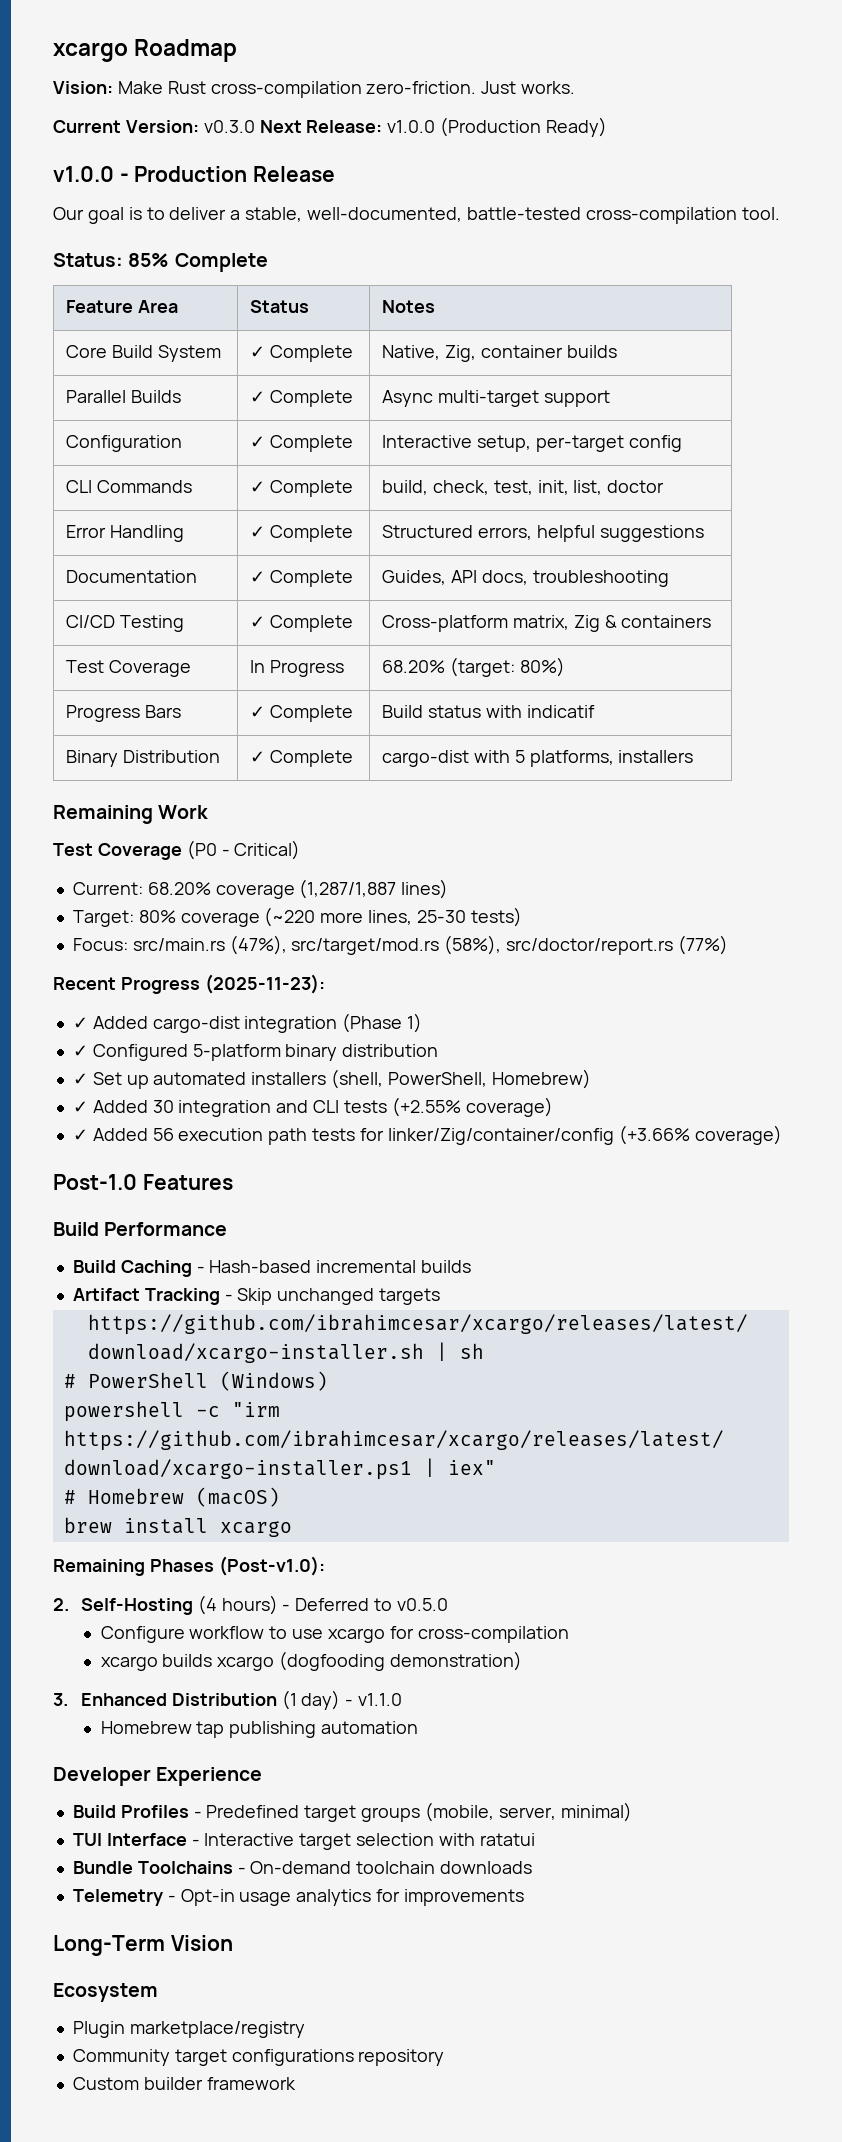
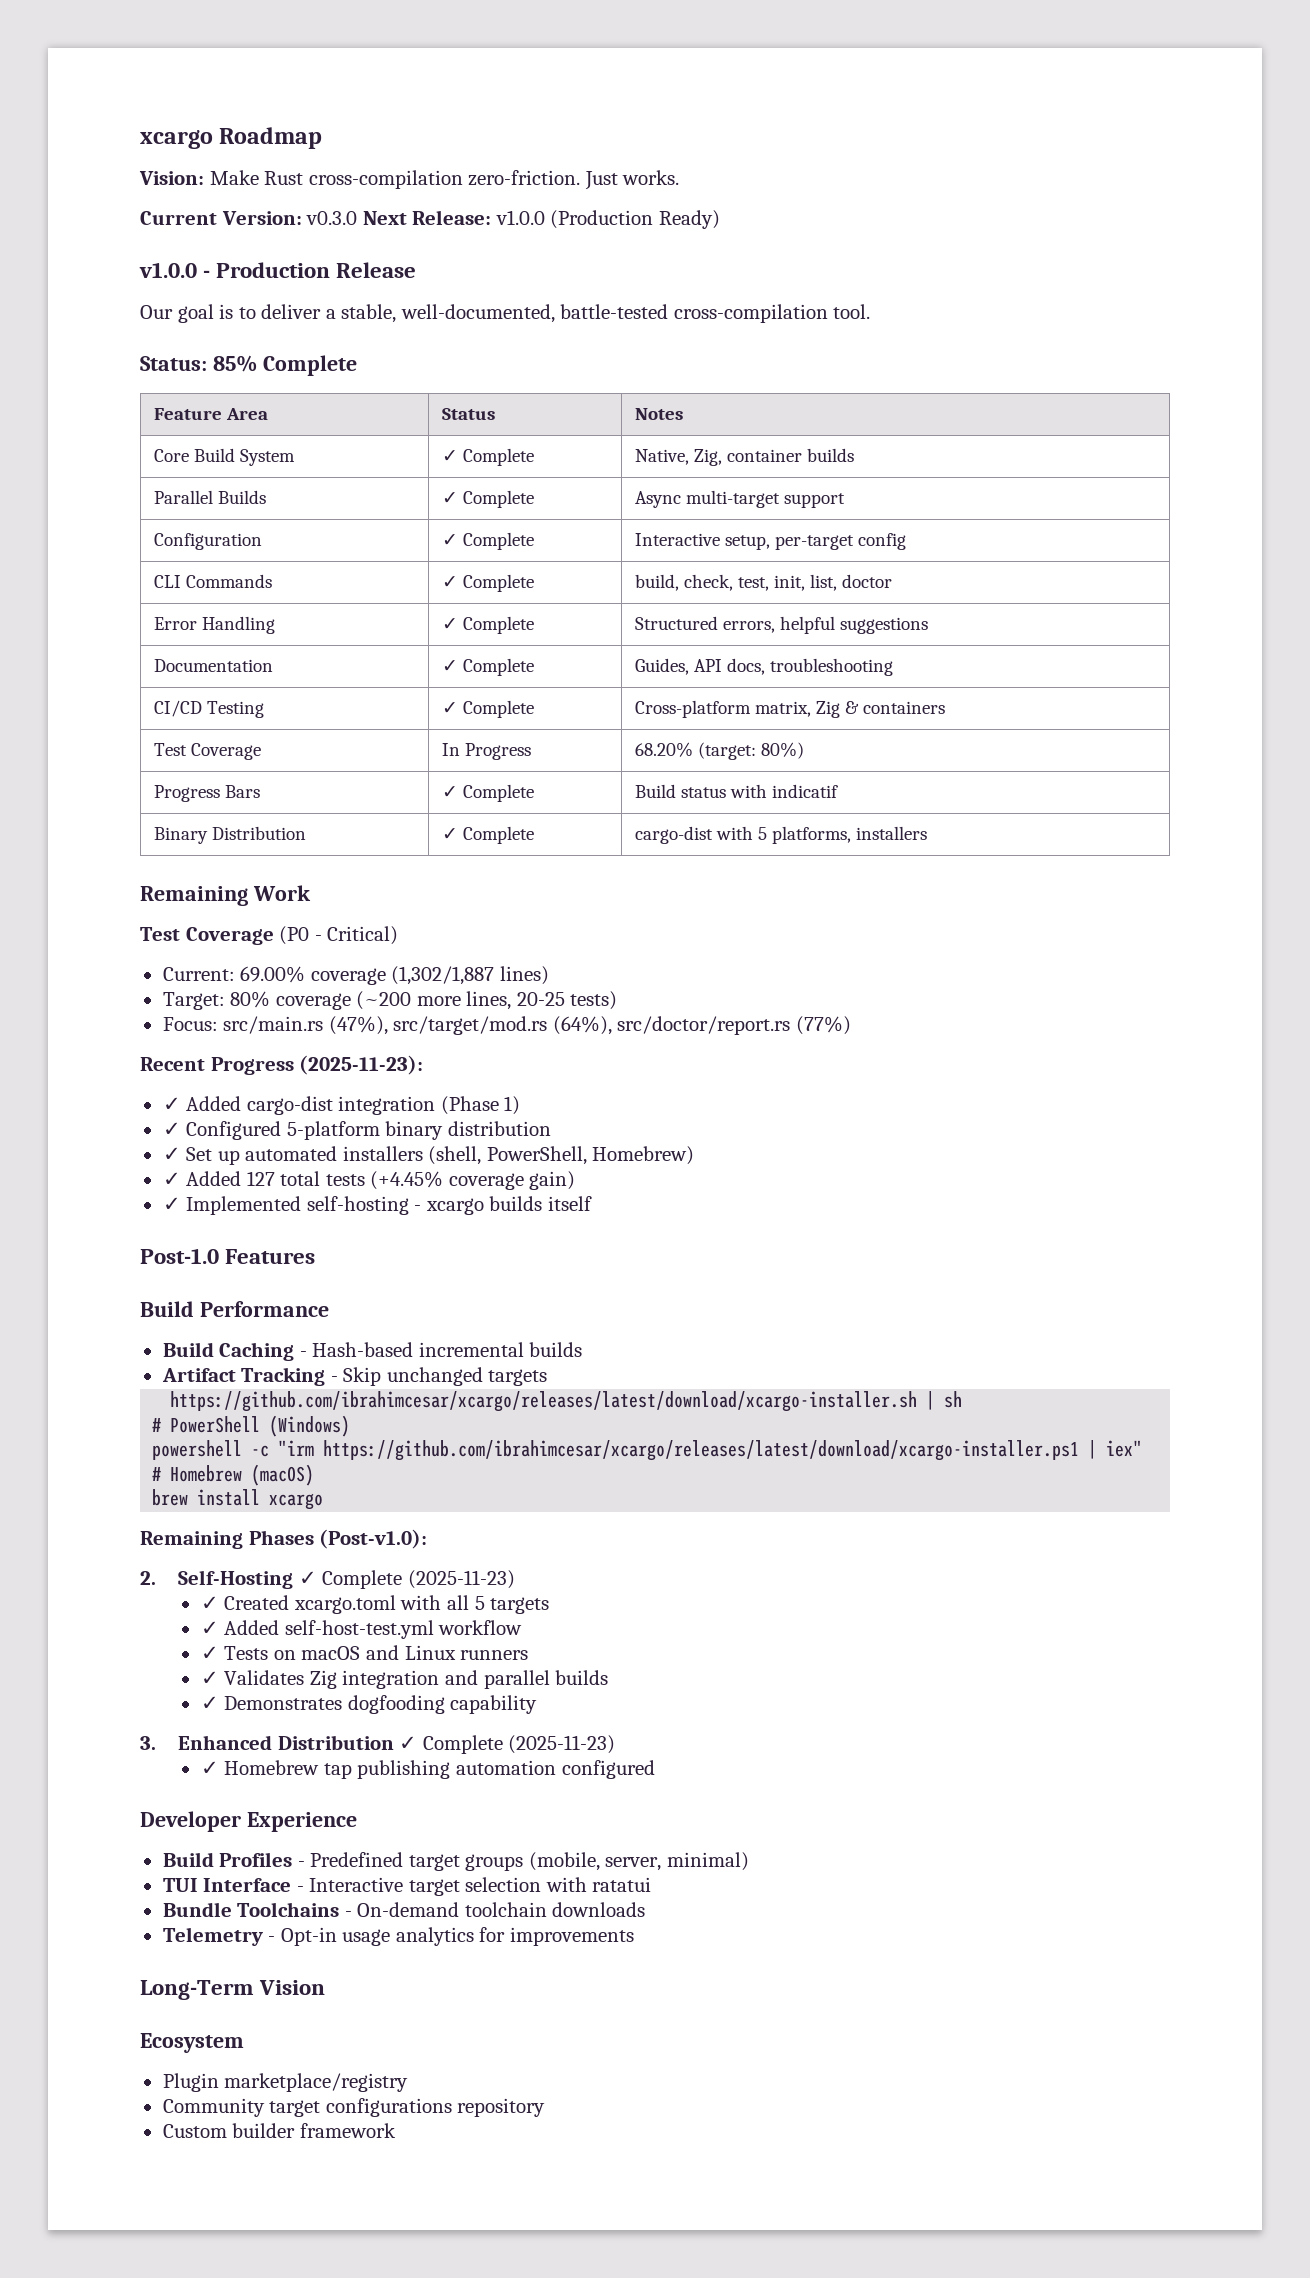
- Current: 68.20% coverage (1,287/1,887 lines)
+ Current: 69.00% coverage (1,302/1,887 lines)
- Target: 80% coverage (~220 more lines, 25-30 tests)
+ Target: 80% coverage (~200 more lines, 20-25 tests)
- Focus: src/main.rs (47%), src/target/mod.rs (58%), src/doctor/report.rs (77%)
+ Focus: src/main.rs (47%), src/target/mod.rs (64%), src/doctor/report.rs (77%)
- ✓ Added 30 integration and CLI tests (+2.55% coverage)
- ✓ Added 56 execution path tests for linker/Zig/container/config (+3.66% coverage)
+ ✓ Added 127 total tests (+4.45% coverage gain)
+ ✓ Implemented self-hosting - xcargo builds itself
- 2. Self-Hosting (4 hours) - Deferred to v0.5.0
- Configure workflow to use xcargo for cross-compilation
- xcargo builds xcargo (dogfooding demonstration)
+ 2. Self-Hosting ✓ Complete (2025-11-23)
+ ✓ Created xcargo.toml with all 5 targets
+ ✓ Added self-host-test.yml workflow
+ ✓ Tests on macOS and Linux runners
+ ✓ Validates Zig integration and parallel builds
+ ✓ Demonstrates dogfooding capability
- 3. Enhanced Distribution (1 day) - v1.1.0
- Homebrew tap publishing automation
+ 3. Enhanced Distribution ✓ Complete (2025-11-23)
+ ✓ Homebrew tap publishing automation configured

